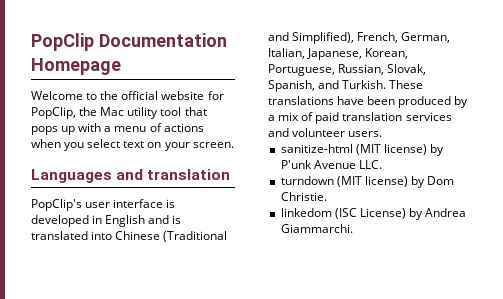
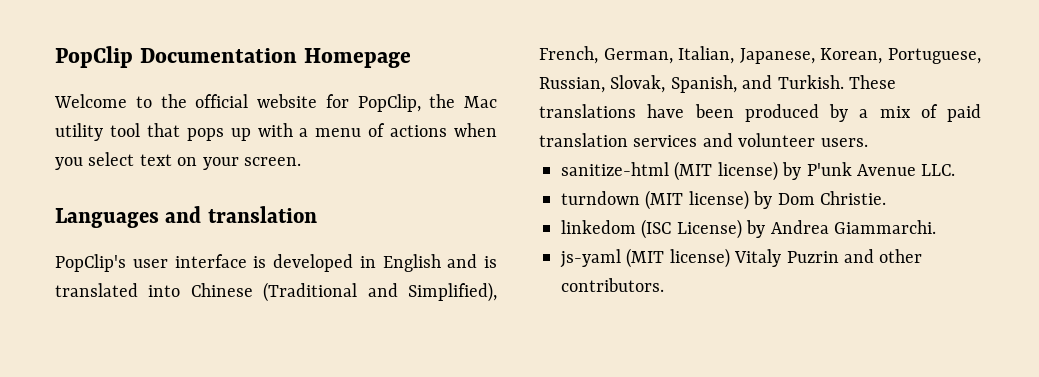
+ js-yaml (MIT license) Vitaly Puzrin and other contributors.

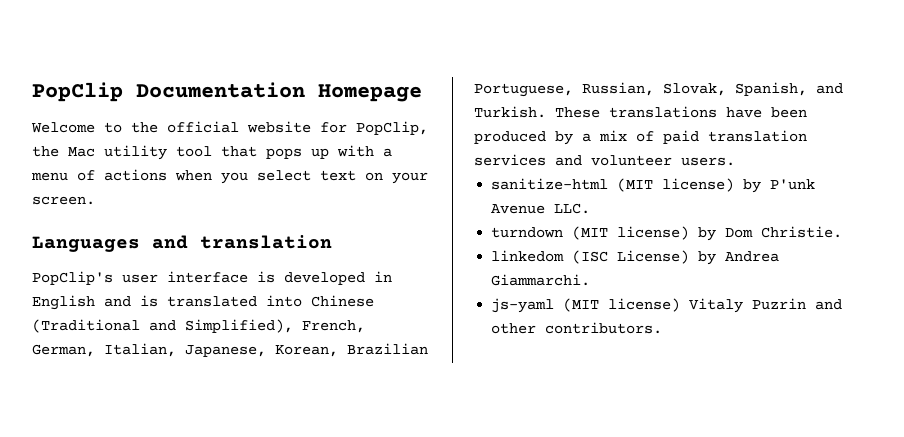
- PopClip's user interface is developed in English and is translated into Chinese (Traditional and Simplified), French, German, Italian, Japanese, Korean, Portuguese, Russian, Slovak, Spanish, and Turkish.
+ PopClip's user interface is developed in English and is translated into Chinese (Traditional and Simplified), French, German, Italian, Japanese, Korean, Brazilian Portuguese, Russian, Slovak, Spanish, and Turkish.

